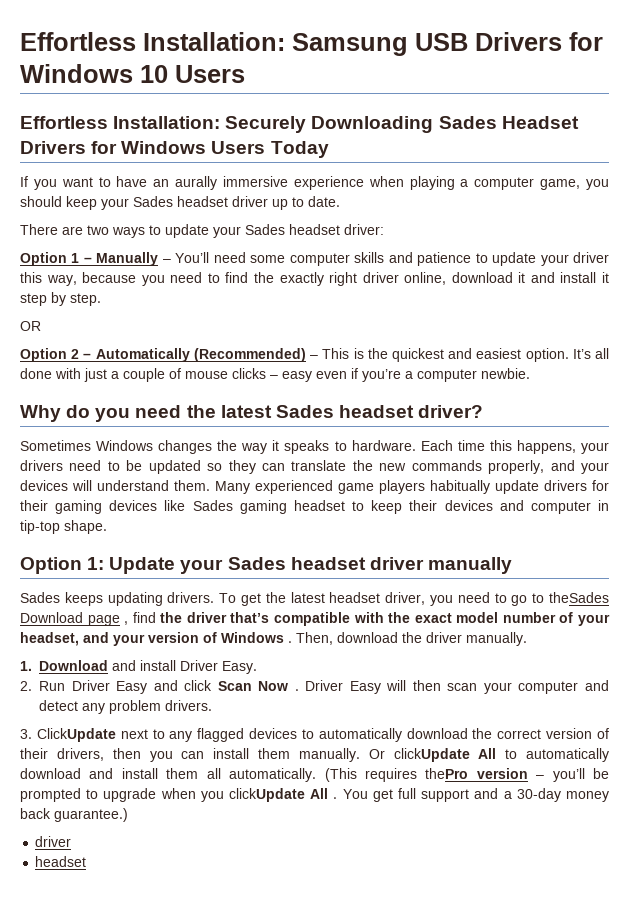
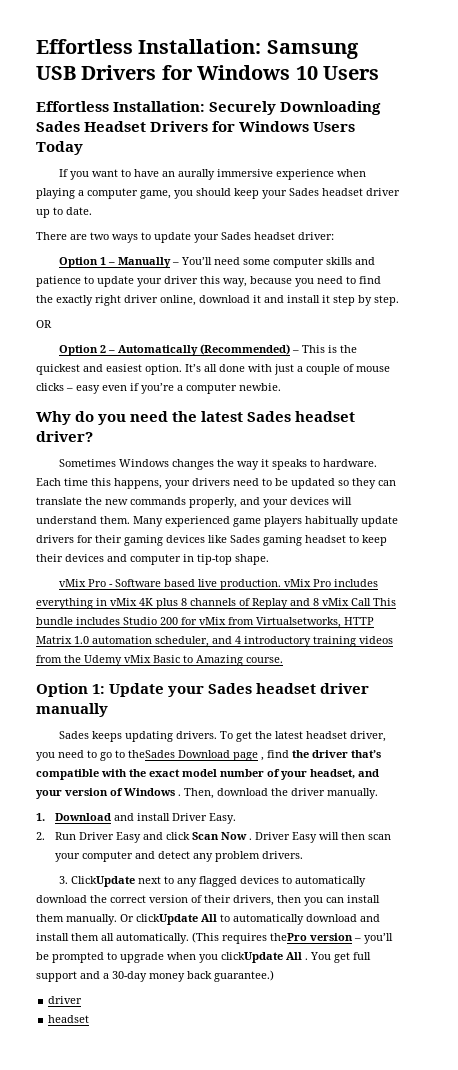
+ vMix Pro - Software based live production. vMix Pro includes everything in vMix 4K plus 8 channels of Replay and 8 vMix Call This bundle includes Studio 200 for vMix from Virtualsetworks, HTTP Matrix 1.0 automation scheduler, and 4 introductory training videos from the Udemy vMix Basic to Amazing course.

